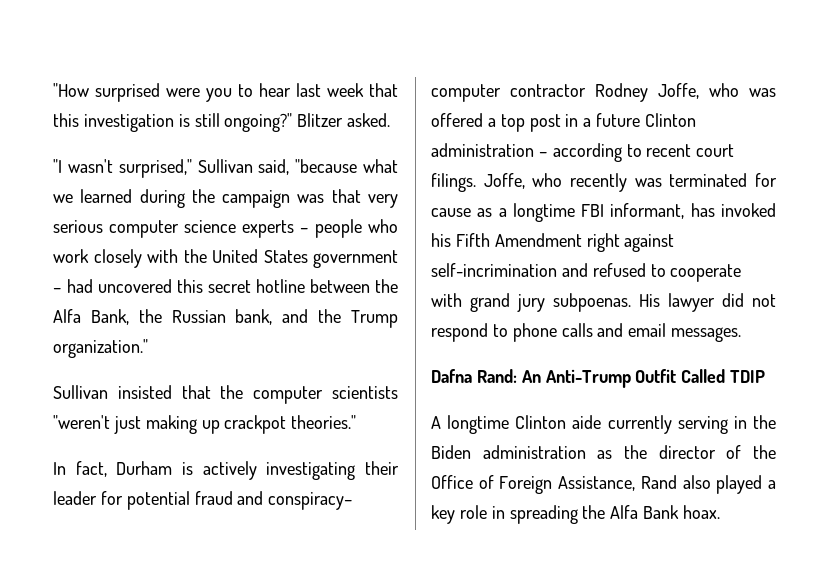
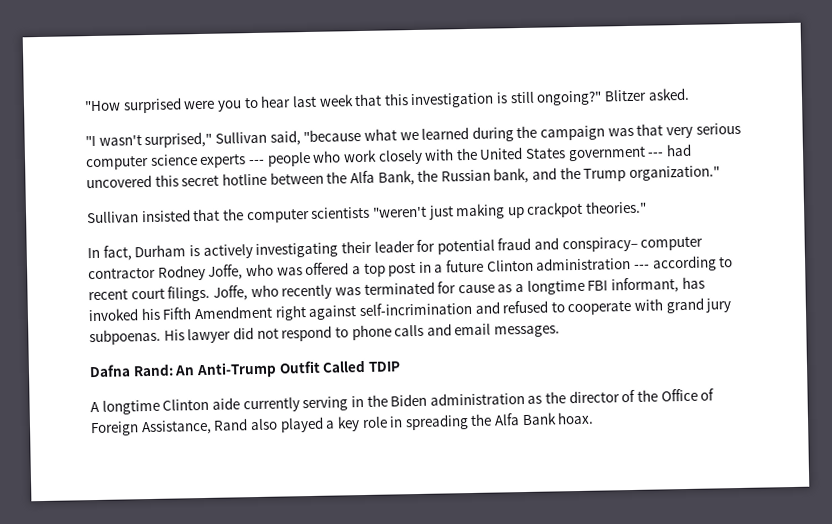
- "I wasn't surprised," Sullivan said, "because what we learned during the campaign was that very serious computer science experts – people who work closely with the United States government – had uncovered this secret hotline between the Alfa Bank, the Russian bank, and the Trump organization."
+ "I wasn't surprised," Sullivan said, "because what we learned during the campaign was that very serious computer science experts --- people who work closely with the United States government --- had uncovered this secret hotline between the Alfa Bank, the Russian bank, and the Trump organization."
- In fact, Durham is actively investigating their leader for potential fraud and conspiracy– computer contractor Rodney Joffe, who was offered a top post in a future Clinton administration – according to recent court filings.
+ In fact, Durham is actively investigating their leader for potential fraud and conspiracy– computer contractor Rodney Joffe, who was offered a top post in a future Clinton administration --- according to recent court filings.

